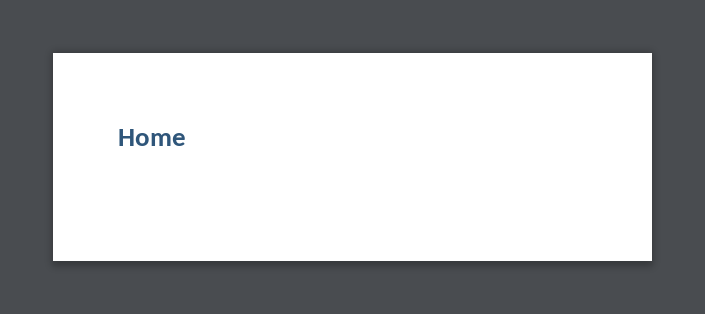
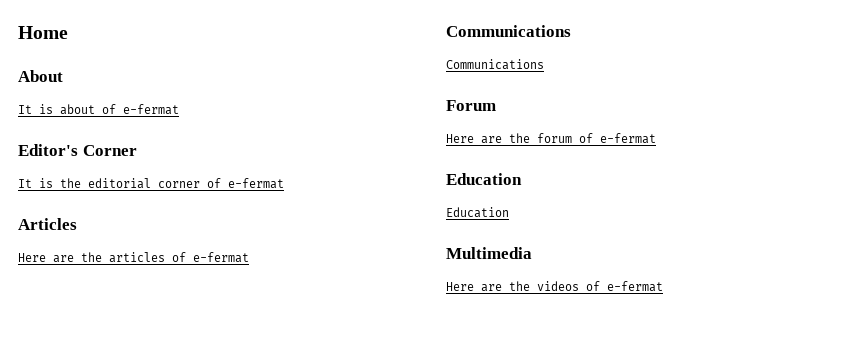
+ About
+ It is about of e-fermat
+ Editor's Corner
+ It is the editorial corner of e-fermat
+ Articles
+ Here are the articles of e-fermat
+ Communications
+ Communications
+ Forum
+ Here are the forum of e-fermat
+ Education
+ Education
+ Multimedia
+ Here are the videos of e-fermat

